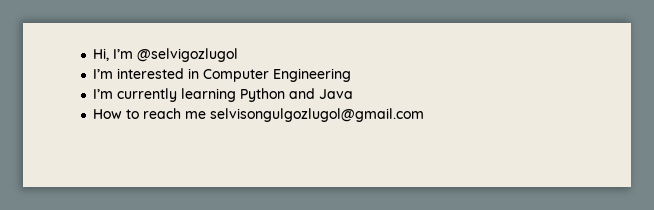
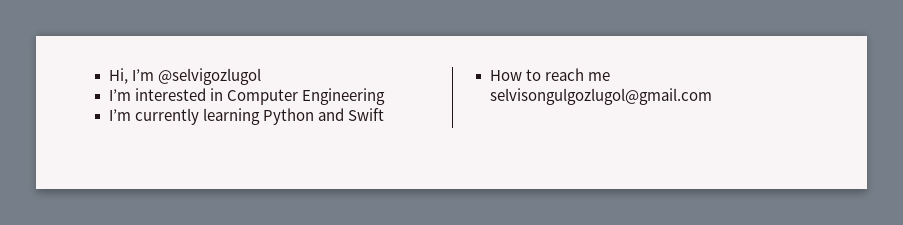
- I’m currently learning Python and Java
+ I’m currently learning Python and Swift

